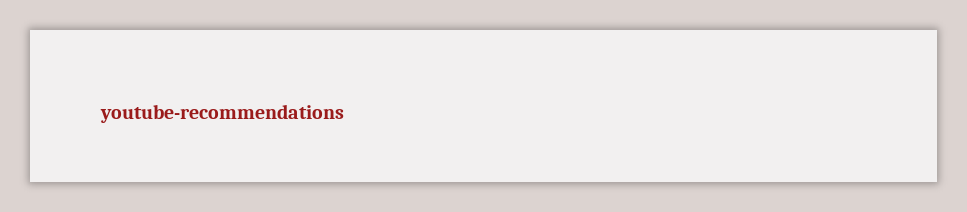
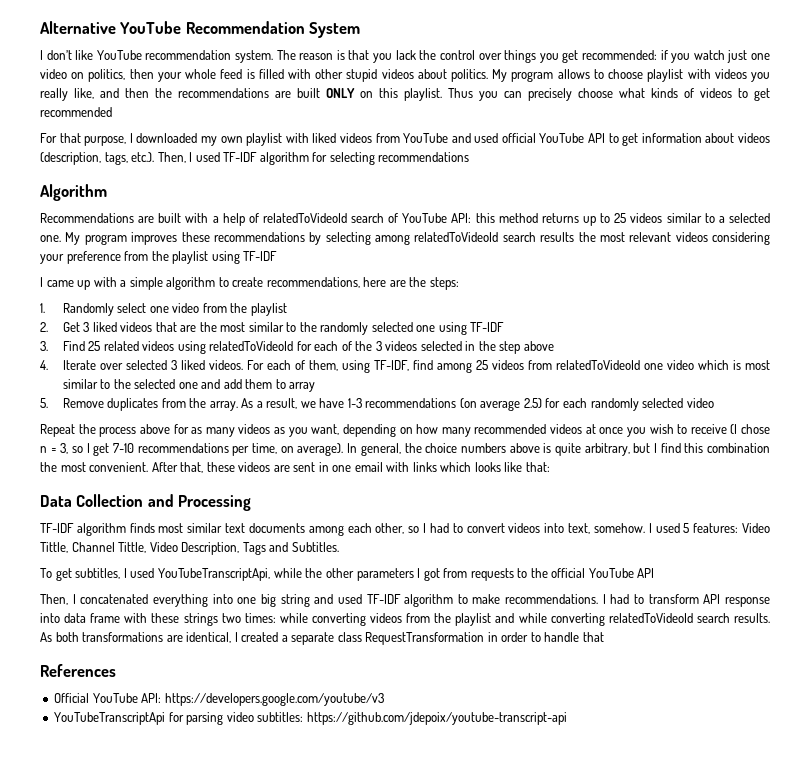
- youtube-recommendations
+ Alternative YouTube Recommendation System
+ I don’t like YouTube recommendation system. The reason is that you lack the control over things you get recommended: if you watch just one video on politics, then your whole feed is filled with other stupid videos about politics. My program allows to choose playlist with videos you really like, and then the recommendations are built ONLY on this playlist. Thus you can precisely choose what kinds of videos to get recommended
+ For that purpose, I downloaded my own playlist with liked videos from YouTube and used official YouTube API to get information about videos (description, tags, etc.). Then, I used TF-IDF algorithm for selecting recommendations
+ Algorithm
+ Recommendations are built with a help of relatedToVideoId search of YouTube API: this method returns up to 25 videos similar to a selected one. My program improves these recommendations by selecting among relatedToVideoId search results the most relevant videos considering your preference from the playlist using TF-IDF
+ I came up with a simple algorithm to create recommendations, here are the steps:
+ 1. Randomly select one video from the playlist
+ 2. Get 3 liked videos that are the most similar to the randomly selected one using TF-IDF
+ 3. Find 25 related videos using relatedToVideoId for each of the 3 videos selected in the step above
+ 4. Iterate over selected 3 liked videos. For each of them, using TF-IDF, find among 25 videos from relatedToVideoId one video which is most similar to the selected one and add them to array
+ 5. Remove duplicates from the array. As a result, we have 1-3 recommendations (on average 2.5) for each randomly selected video
+ Repeat the process above for as many videos as you want, depending on how many recommended videos at once you wish to receive (I chose n = 3, so I get 7-10 recommendations per time, on average). In general, the choice numbers above is quite arbitrary, but I find this combination the most convenient. After that, these videos are sent in one email with links which looks like that:
+ Data Collection and Processing
+ TF-IDF algorithm finds most similar text documents among each other, so I had to convert videos into text, somehow. I used 5 features: Video Tittle, Channel Tittle, Video Description, Tags and Subtitles.
+ To get subtitles, I used YouTubeTranscriptApi, while the other parameters I got from requests to the official YouTube API
+ Then, I concatenated everything into one big string and used TF-IDF algorithm to make recommendations. I had to transform API response into data frame with these strings two times: while converting videos from the playlist and while converting relatedToVideoId search results. As both transformations are identical, I created a separate class RequestTransformation in order to handle that
+ References
+ Official YouTube API: https://developers.google.com/youtube/v3
+ YouTubeTranscriptApi for parsing video subtitles: https://github.com/jdepoix/youtube-transcript-api

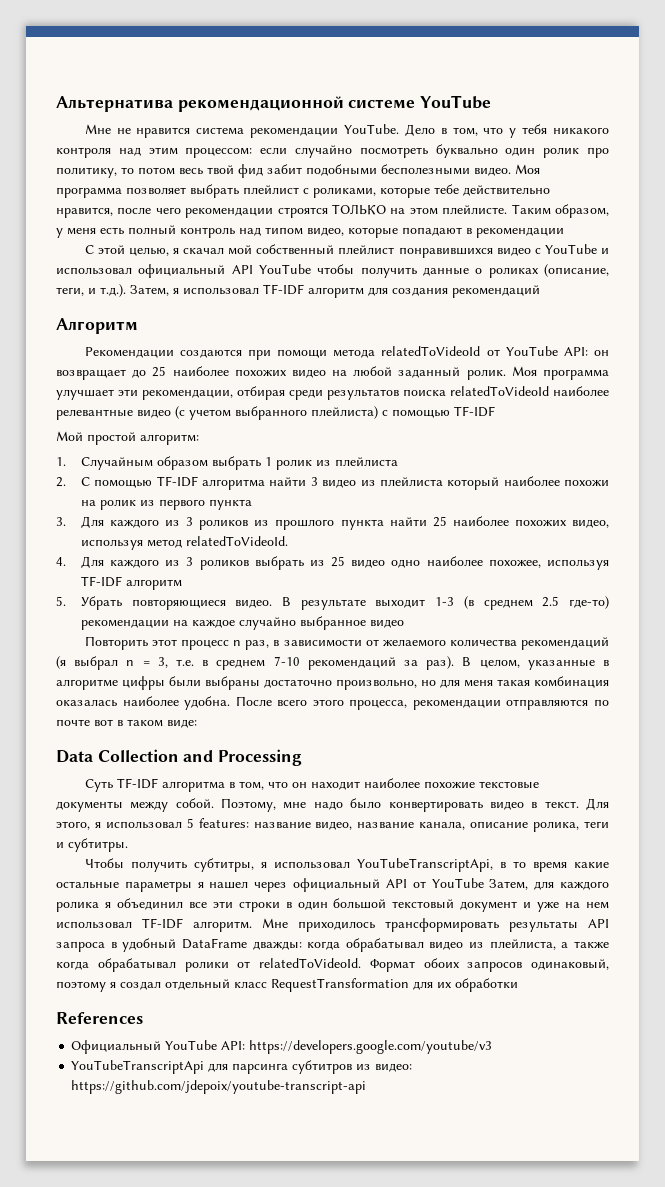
- Alternative YouTube Recommendation System
- I don’t like YouTube recommendation system. The reason is that you lack the control over things you get recommended: if you watch just one video on politics, then your whole feed is filled with other stupid videos about politics. My program allows to choose playlist with videos you really like, and then the recommendations are built ONLY on this playlist. Thus you can precisely choose what kinds of videos to get recommended
- For that purpose, I downloaded my own playlist with liked videos from YouTube and used official YouTube API to get information about videos (description, tags, etc.). Then, I used TF-IDF algorithm for selecting recommendations
- Algorithm
- Recommendations are built with a help of relatedToVideoId search of YouTube API: this method returns up to 25 videos similar to a selected one. My program improves these recommendations by selecting among relatedToVideoId search results the most relevant videos considering your preference from the playlist using TF-IDF
- I came up with a simple algorithm to create recommendations, here are the steps:
- 1. Randomly select one video from the playlist
- 2. Get 3 liked videos that are the most similar to the randomly selected one using TF-IDF
- 3. Find 25 related videos using relatedToVideoId for each of the 3 videos selected in the step above
- 4. Iterate over selected 3 liked videos. For each of them, using TF-IDF, find among 25 videos from relatedToVideoId one video which is most similar to the selected one and add them to array
- 5. Remove duplicates from the array. As a result, we have 1-3 recommendations (on average 2.5) for each randomly selected video
- Repeat the process above for as many videos as you want, depending on how many recommended videos at once you wish to receive (I chose n = 3, so I get 7-10 recommendations per time, on average). In general, the choice numbers above is quite arbitrary, but I find this combination the most convenient. After that, these videos are sent in one email with links which looks like that:
+ Альтернатива рекомендационной системе YouTube
+ Мне не нравится система рекомендации YouTube. Дело в том, что у тебя никакого контроля над этим процессом: если случайно посмотреть буквально один ролик про политику, то потом весь твой фид забит подобными бесполезными видео. Моя программа позволяет выбрать плейлист с роликами, которые тебе действительно нравится, после чего рекомендации строятся ТОЛЬКО на этом плейлисте. Таким образом, у меня есть полный контроль над типом видео, которые попадают в рекомендации
+ С этой целью, я скачал мой собственный плейлист понравившихся видео с YouTube и использовал официальный API YouTube чтобы получить данные о роликах (описание, теги, и т.д.). Затем, я использовал TF-IDF алгоритм для создания рекомендаций
+ Алгоритм
+ Рекомендации создаются при помощи метода relatedToVideoId от YouTube API: он возвращает до 25 наиболее похожих видео на любой заданный ролик. Моя программа улучшает эти рекомендации, отбирая среди результатов поиска relatedToVideoId наиболее релевантные видео (с учетом выбранного плейлиста) с помощью TF-IDF
+ Мой простой алгоритм:
+ 1. Случайным образом выбрать 1 ролик из плейлиста
+ 2. С помощью TF-IDF алгоритма найти 3 видео из плейлиста который наиболее похожи на ролик из первого пункта
+ 3. Для каждого из 3 роликов из прошлого пункта найти 25 наиболее похожих видео, используя метод relatedToVideoId.
+ 4. Для каждого из 3 роликов выбрать из 25 видео одно наиболее похожее, используя TF-IDF алгоритм
+ 5. Убрать повторяющиеся видео. В результате выходит 1-3 (в среднем 2.5 где-то) рекомендации на каждое случайно выбранное видео
+ Повторить этот процесс n раз, в зависимости от желаемого количества рекомендаций (я выбрал n = 3, т.е. в среднем 7-10 рекомендаций за раз). В целом, указанные в алгоритме цифры были выбраны достаточно произвольно, но для меня такая комбинация оказалась наиболее удобна. После всего этого процесса, рекомендации отправляются по почте вот в таком виде:
  Data Collection and Processing
- TF-IDF algorithm finds most similar text documents among each other, so I had to convert videos into text, somehow. I used 5 features: Video Tittle, Channel Tittle, Video Description, Tags and Subtitles.
- To get subtitles, I used YouTubeTranscriptApi, while the other parameters I got from requests to the official YouTube API
- Then, I concatenated everything into one big string and used TF-IDF algorithm to make recommendations. I had to transform API response into data frame with these strings two times: while converting videos from the playlist and while converting relatedToVideoId search results. As both transformations are identical, I created a separate class RequestTransformation in order to handle that
+ Суть TF-IDF алгоритма в том, что он находит наиболее похожие текстовые документы между собой. Поэтому, мне надо было конвертировать видео в текст. Для этого, я использовал 5 features: название видео, название канала, описание ролика, теги и субтитры.
+ Чтобы получить субтитры, я использовал YouTubeTranscriptApi, в то время какие остальные параметры я нашел через официальный API от YouTube Затем, для каждого ролика я объединил все эти строки в один большой текстовый документ и уже на нем использовал TF-IDF алгоритм. Мне приходилось трансформировать результаты API запроса в удобный DataFrame дважды: когда обрабатывал видео из плейлиста, а также когда обрабатывал ролики от relatedToVideoId. Формат обоих запросов одинаковый, поэтому я создал отдельный класс RequestTransformation для их обработки
- Official YouTube API: https://developers.google.com/youtube/v3
+ Официальный YouTube API: https://developers.google.com/youtube/v3
- YouTubeTranscriptApi for parsing video subtitles: https://github.com/jdepoix/youtube-transcript-api
+ YouTubeTranscriptApi для парсинга субтитров из видео: https://github.com/jdepoix/youtube-transcript-api

